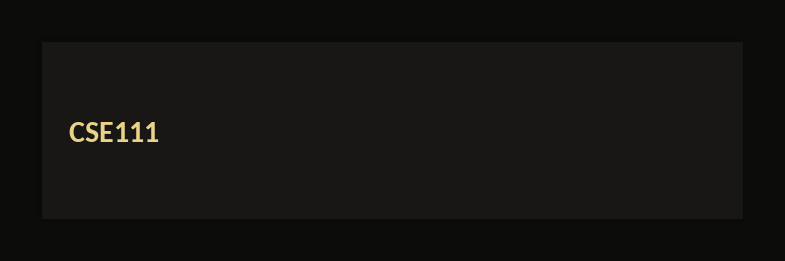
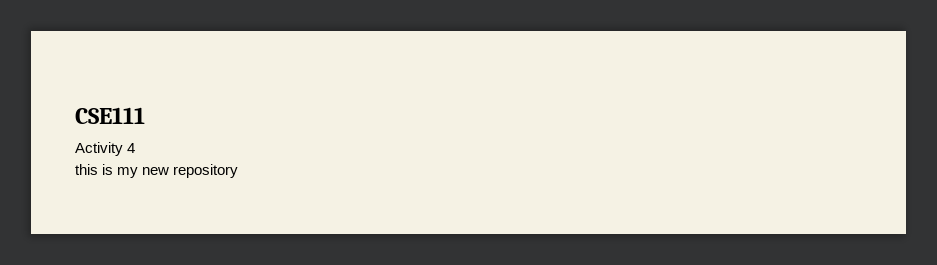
+ Activity 4
+ this is my new repository

